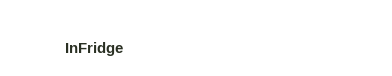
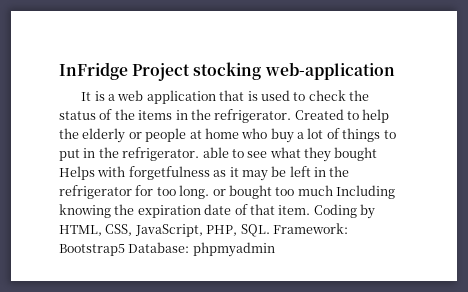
- InFridge
+ InFridge Project stocking web-application
+ It is a web application that is used to check the status of the items in the refrigerator. Created to help the elderly or people at home who buy a lot of things to put in the refrigerator. able to see what they bought Helps with forgetfulness as it may be left in the refrigerator for too long. or bought too much Including knowing the expiration date of that item. Coding by HTML, CSS, JavaScript, PHP, SQL. Framework: Bootstrap5 Database: phpmyadmin

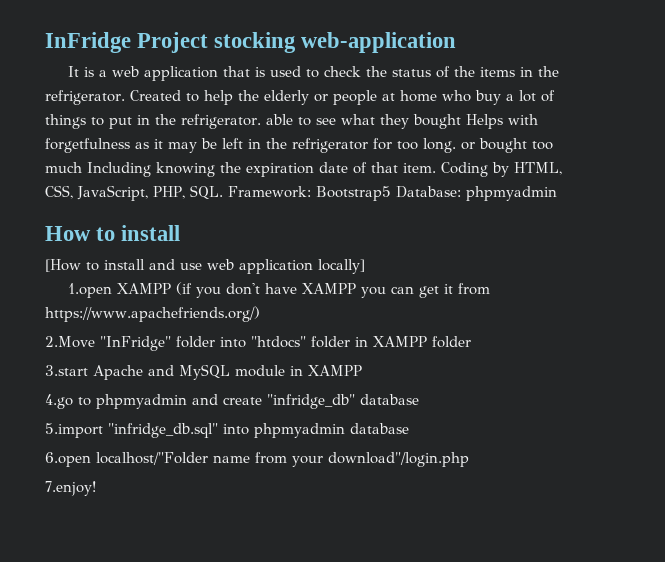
+ How to install
+ [How to install and use web application locally]
+ 1.open XAMPP (if you don't have XAMPP you can get it from https://www.apachefriends.org/)
+ 2.Move "InFridge" folder into "htdocs" folder in XAMPP folder
+ 3.start Apache and MySQL module in XAMPP
+ 4.go to phpmyadmin and create "infridge_db" database
+ 5.import "infridge_db.sql" into phpmyadmin database
+ 6.open localhost/"Folder name from your download"/login.php
+ 7.enjoy!

